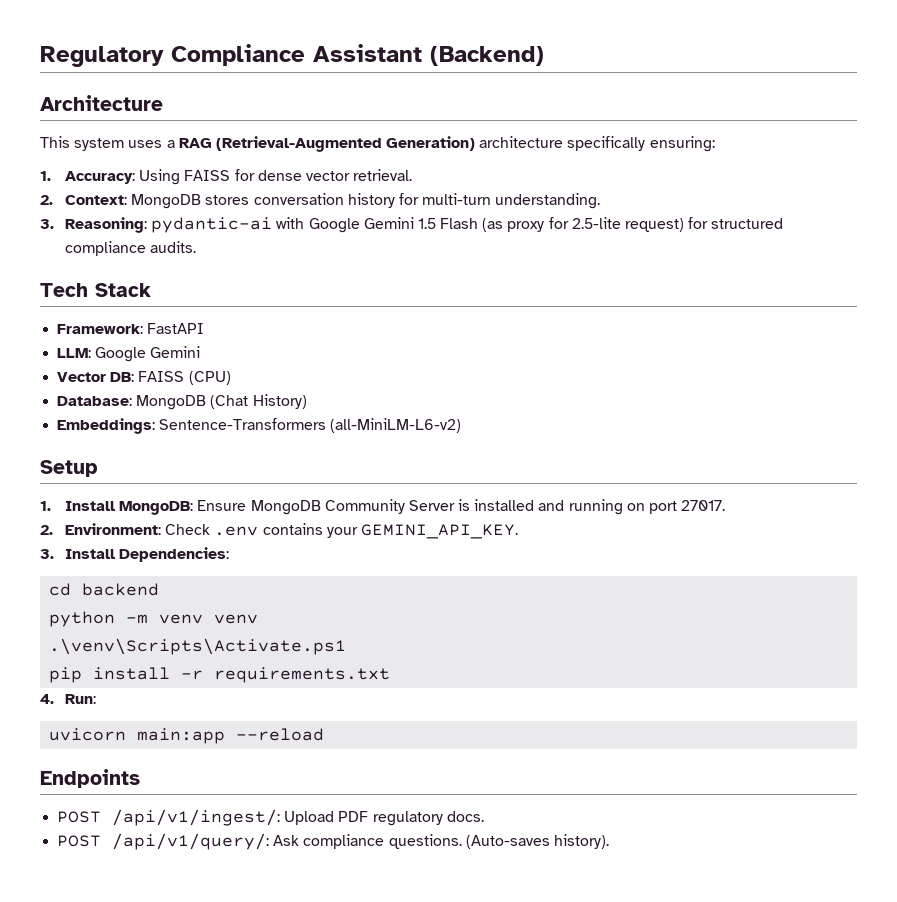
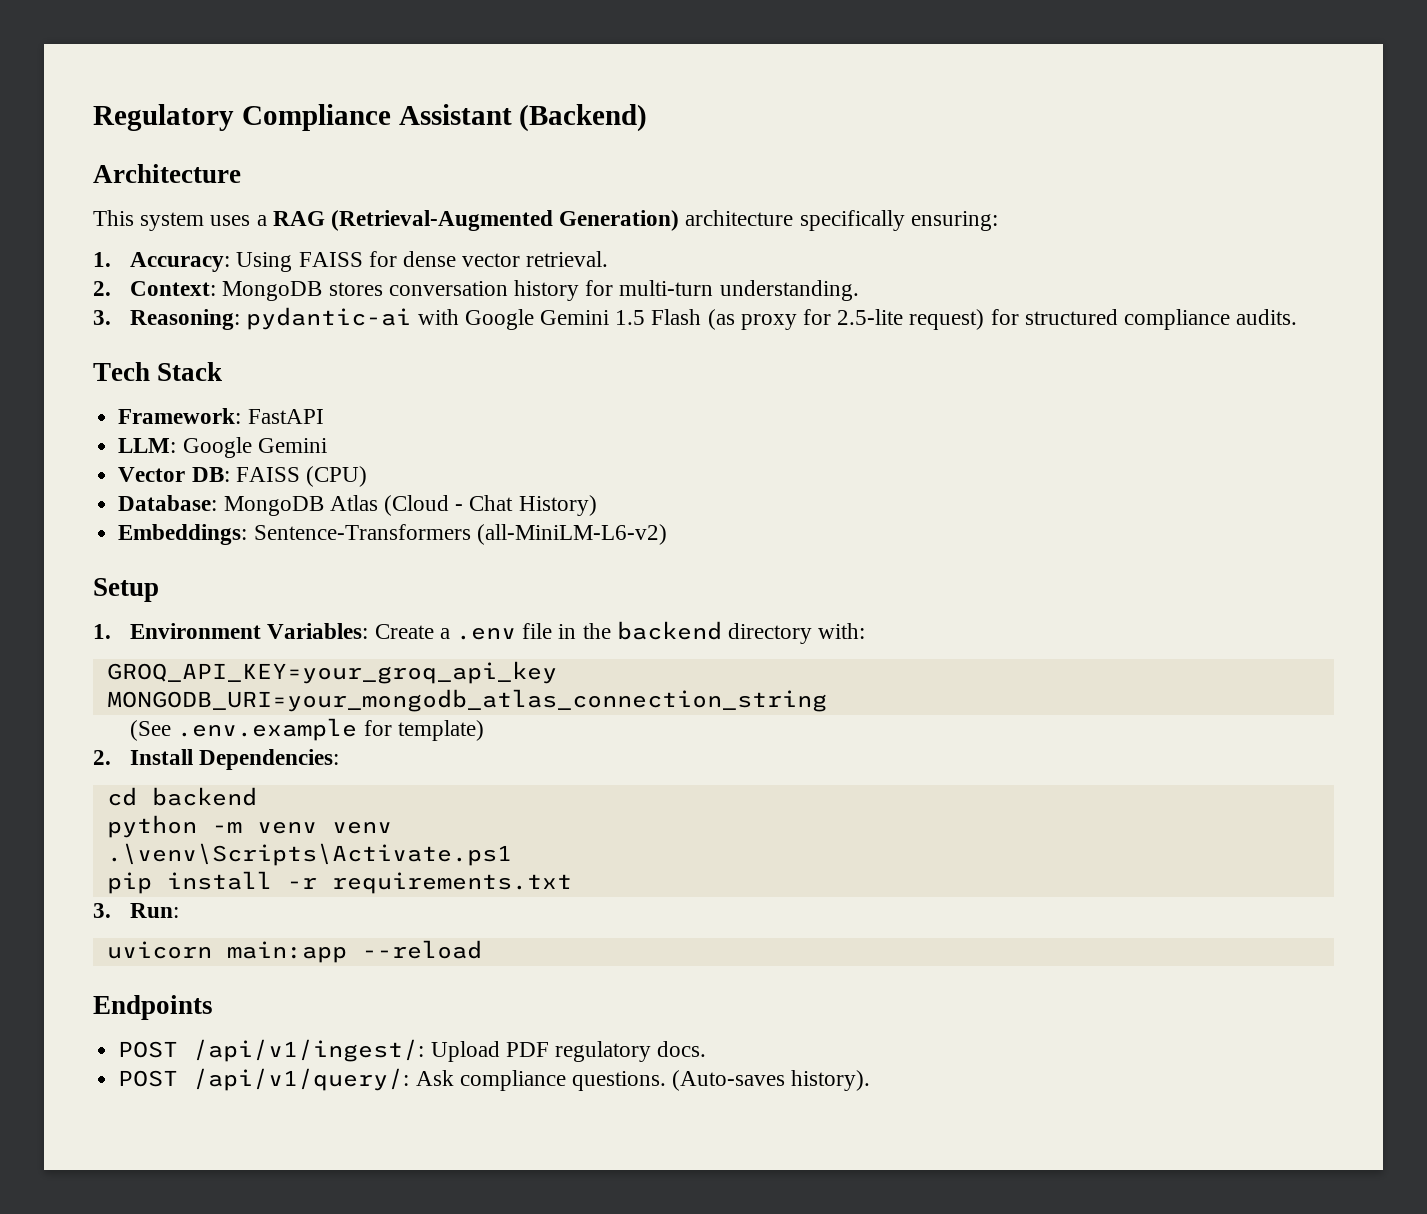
- Database: MongoDB (Chat History)
+ Database: MongoDB Atlas (Cloud - Chat History)
- 1. Install MongoDB: Ensure MongoDB Community Server is installed and running on port 27017.
- 2. Environment: Check .env contains your GEMINI_API_KEY.
- 3. Install Dependencies:
+ 1. Environment Variables: Create a .env file in the backend directory with:
+ GROQ_API_KEY=your_groq_api_key
+ MONGODB_URI=your_mongodb_atlas_connection_string
+ (See .env.example for template)
+ 2. Install Dependencies:
- 4. Run:
+ 3. Run:

